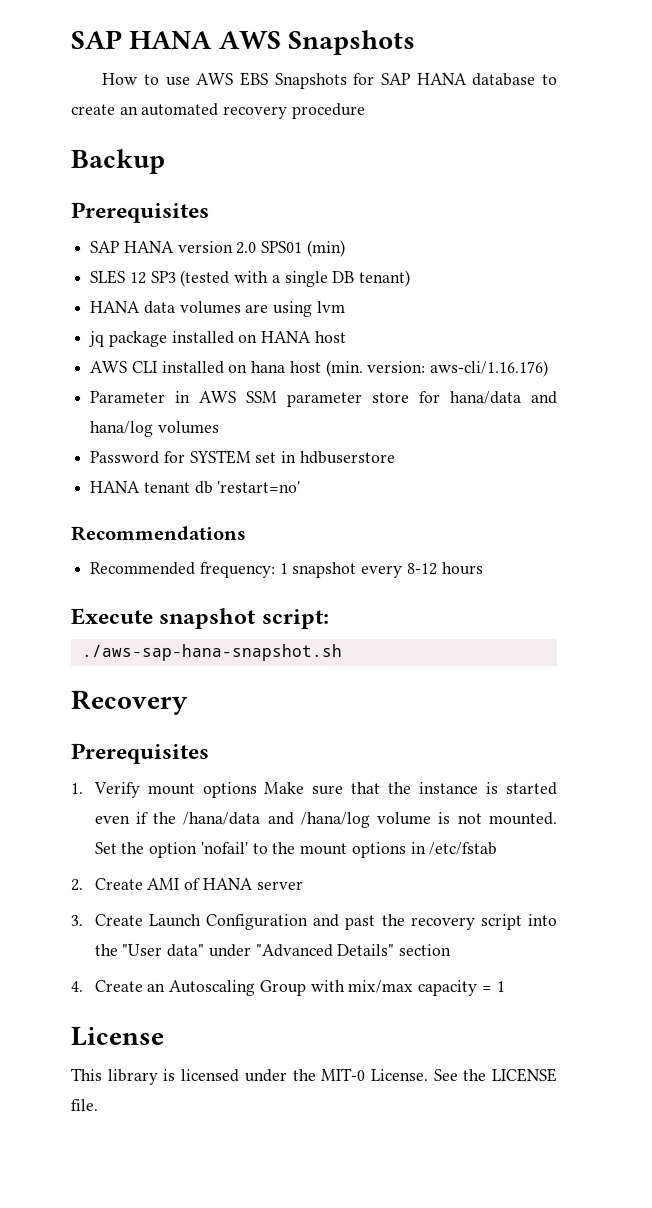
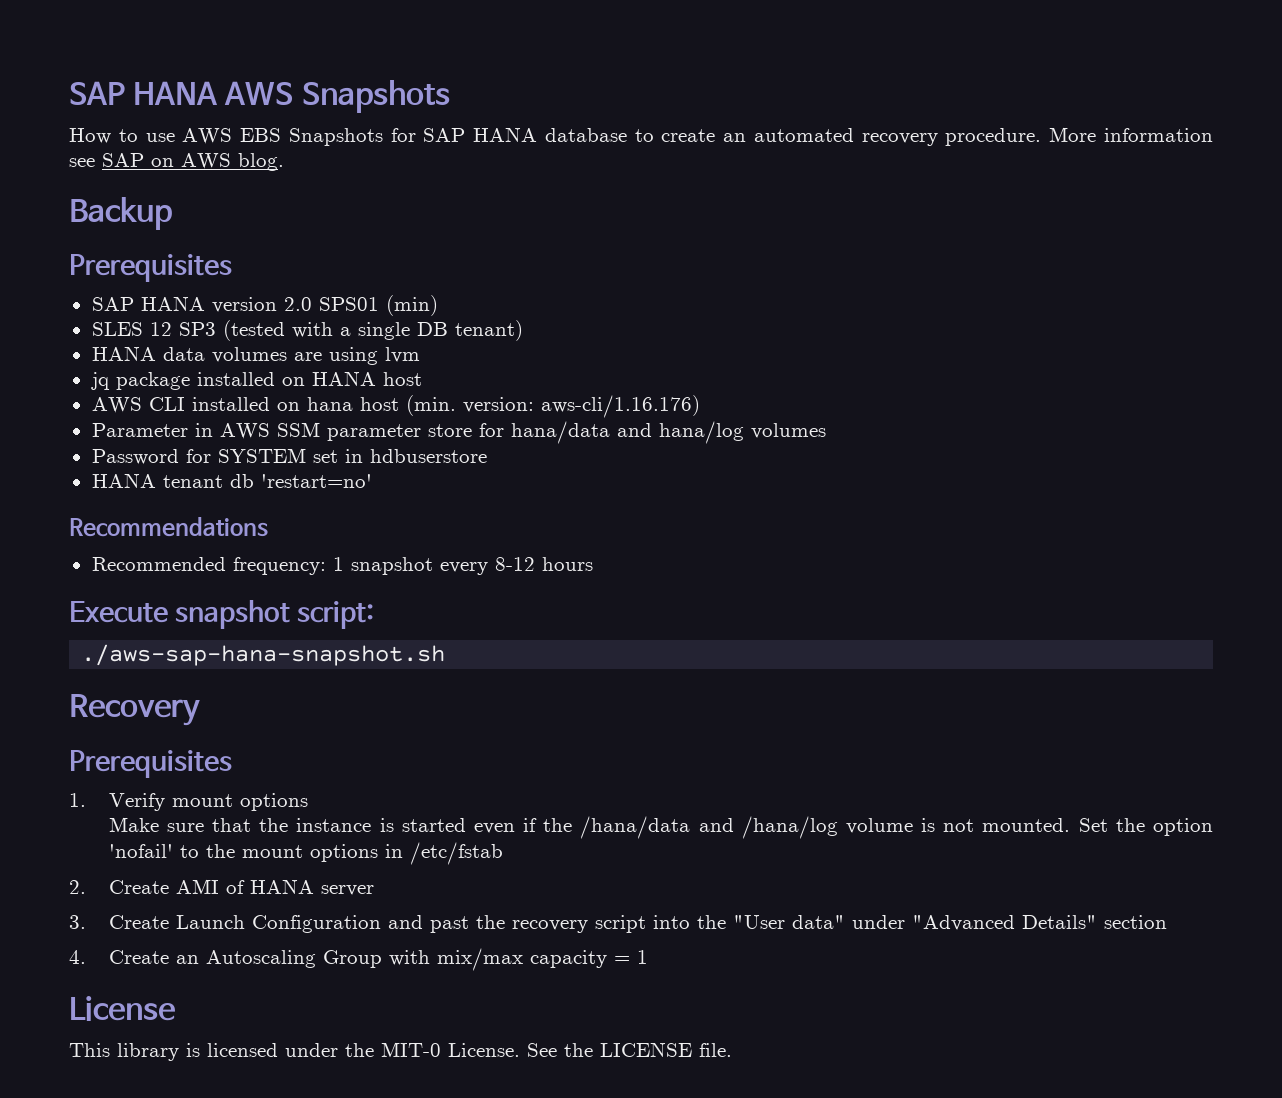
- How to use AWS EBS Snapshots for SAP HANA database to create an automated recovery procedure
+ How to use AWS EBS Snapshots for SAP HANA database to create an automated recovery procedure. More information see SAP on AWS blog.
- 1. Verify mount options Make sure that the instance is started even if the /hana/data and /hana/log volume is not mounted.
+ 1. Verify mount options
+ Make sure that the instance is started even if the /hana/data and /hana/log volume is not mounted.

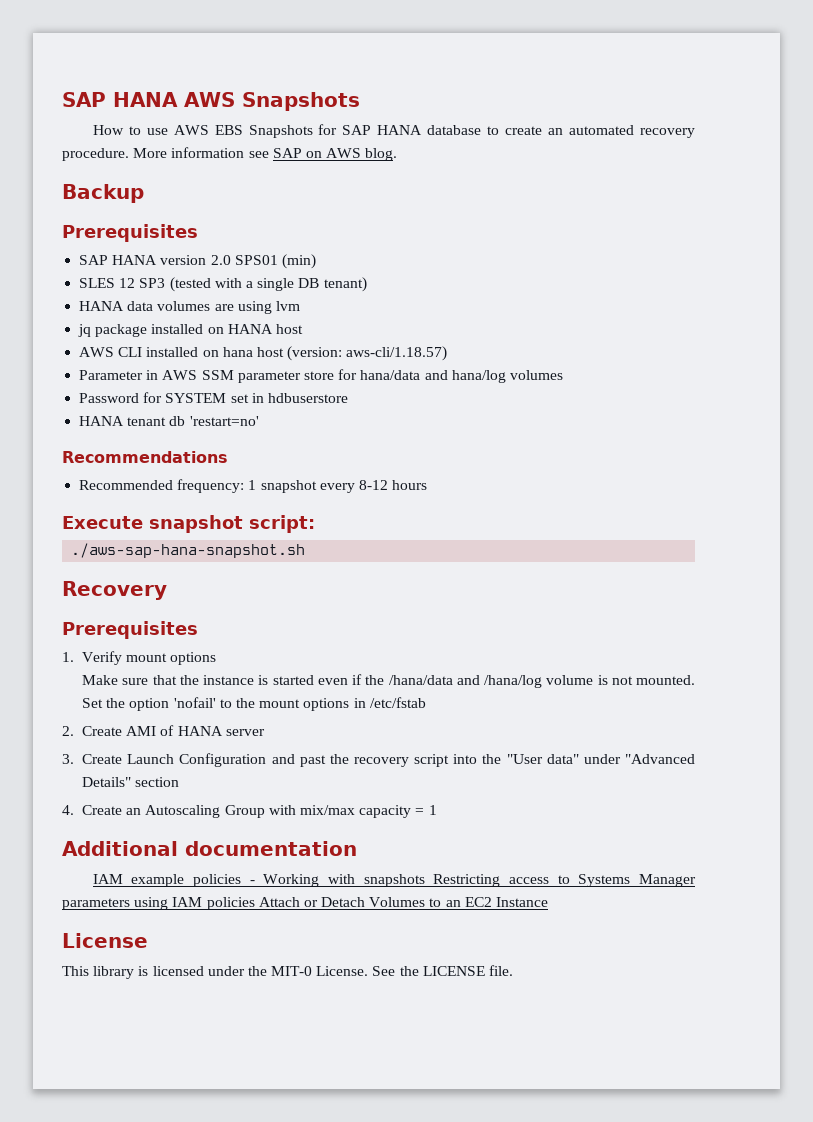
- AWS CLI installed on hana host (min. version: aws-cli/1.16.176)
+ AWS CLI installed on hana host (version: aws-cli/1.18.57)
+ Additional documentation
+ IAM example policies - Working with snapshots Restricting access to Systems Manager parameters using IAM policies Attach or Detach Volumes to an EC2 Instance

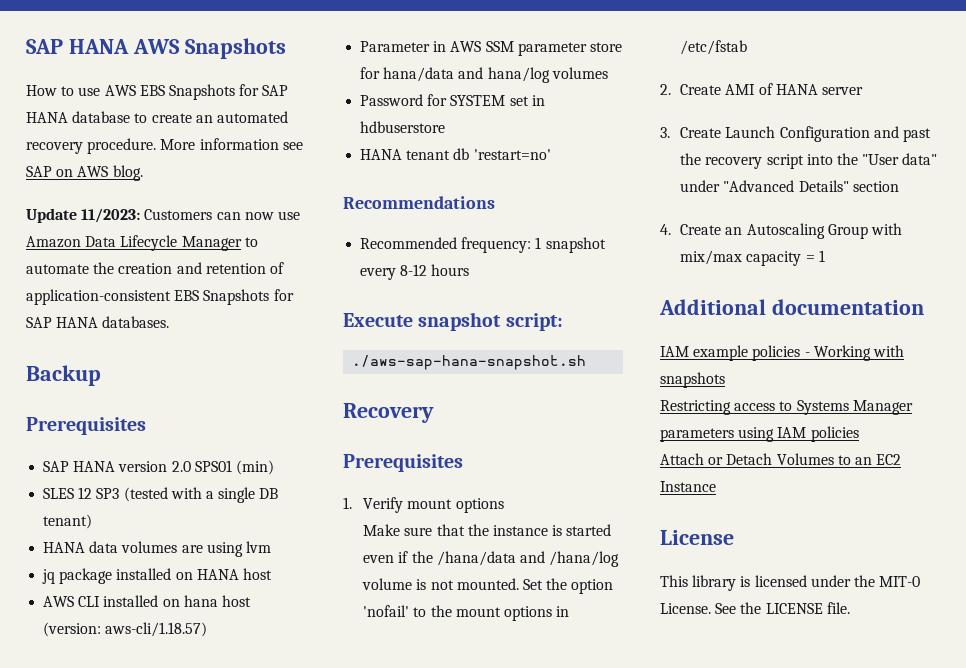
+ Update 11/2023: Customers can now use Amazon Data Lifecycle Manager to automate the creation and retention of application-consistent EBS Snapshots for SAP HANA databases.
- IAM example policies - Working with snapshots Restricting access to Systems Manager parameters using IAM policies Attach or Detach Volumes to an EC2 Instance
+ IAM example policies - Working with snapshots
+ Restricting access to Systems Manager parameters using IAM policies
+ Attach or Detach Volumes to an EC2 Instance

